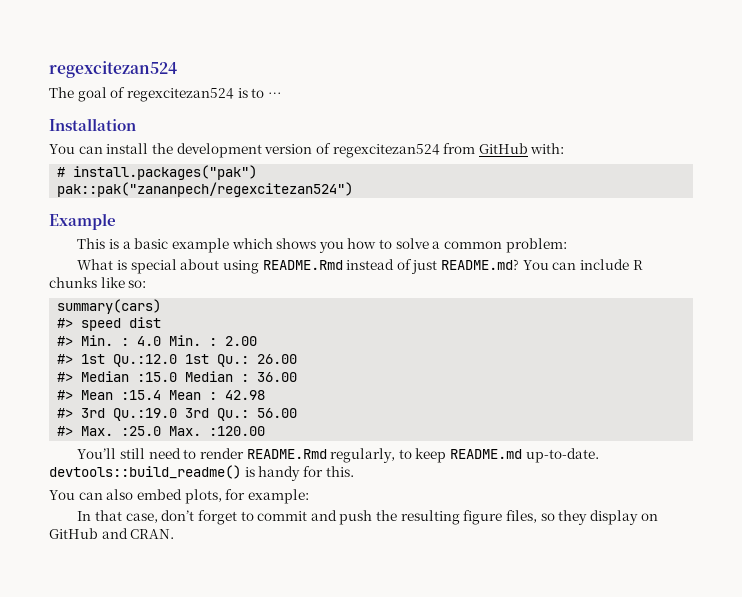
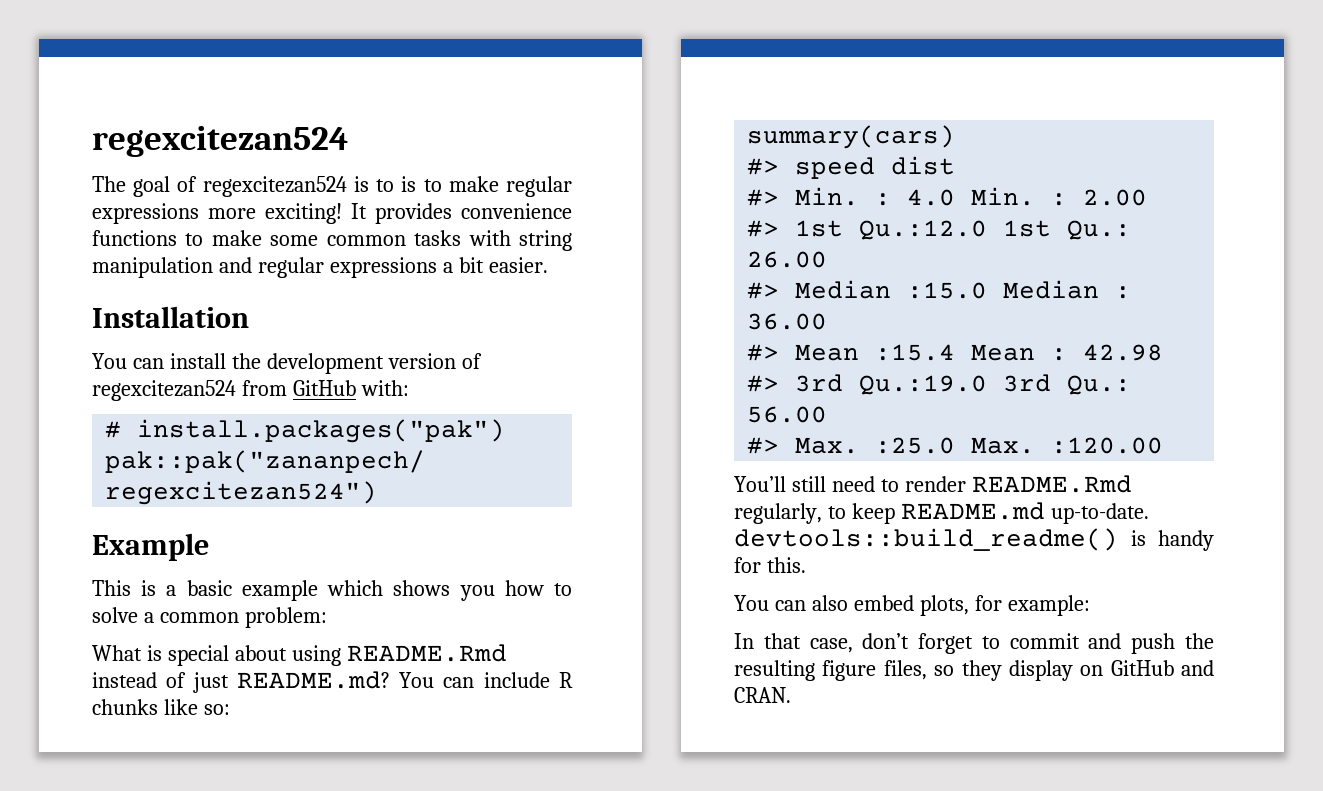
- The goal of regexcitezan524 is to …
+ The goal of regexcitezan524 is to is to make regular expressions more exciting! It provides convenience functions to make some common tasks with string manipulation and regular expressions a bit easier.

